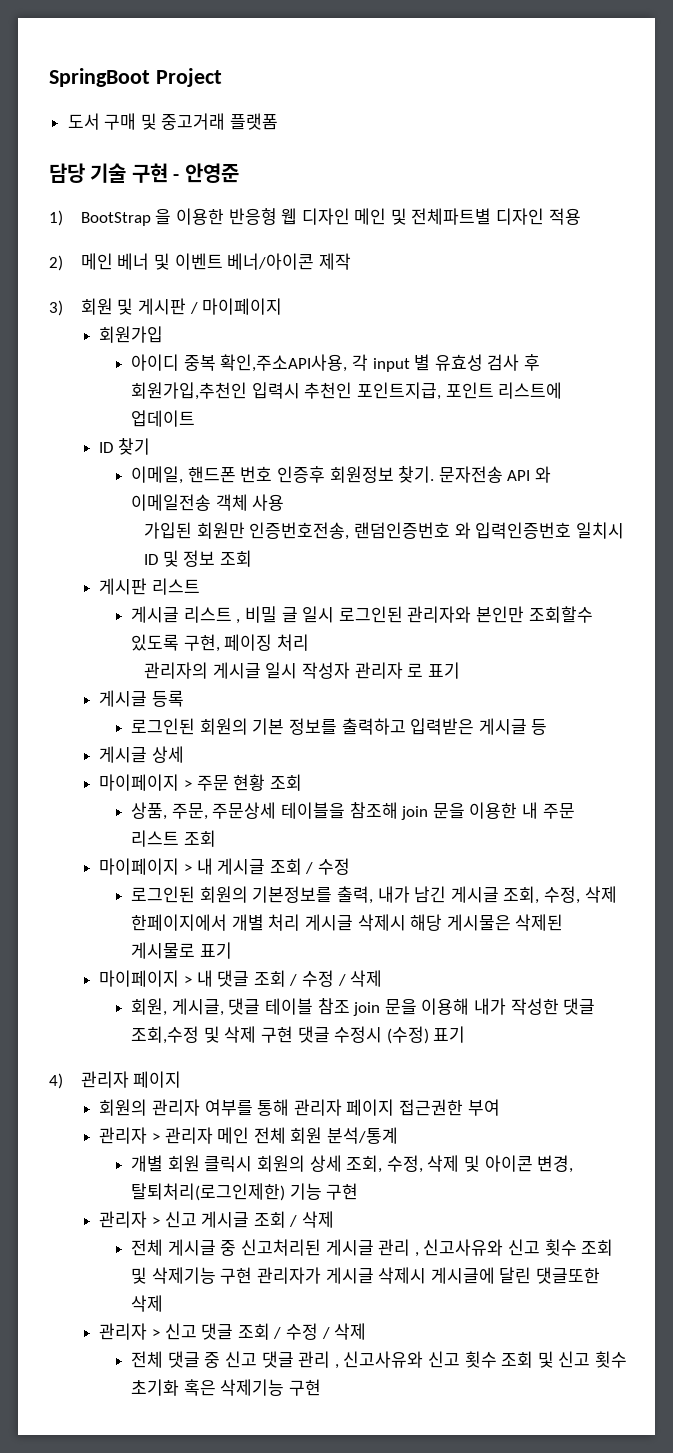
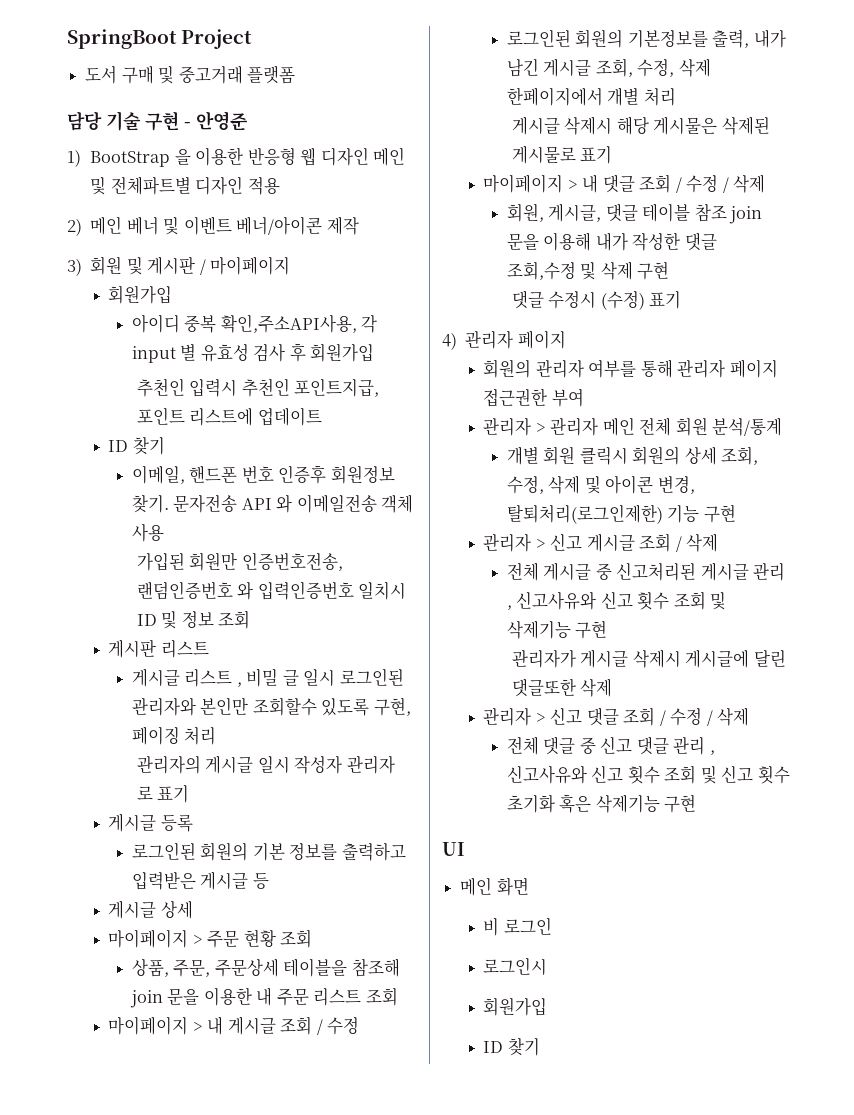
- 아이디 중복 확인,주소API사용, 각 input 별 유효성 검사 후 회원가입,추천인 입력시 추천인 포인트지급, 포인트 리스트에 업데이트
+ 아이디 중복 확인,주소API사용, 각 input 별 유효성 검사 후 회원가입
+ 추천인 입력시 추천인 포인트지급, 포인트 리스트에 업데이트
- 로그인된 회원의 기본정보를 출력, 내가 남긴 게시글 조회, 수정, 삭제 한페이지에서 개별 처리 게시글 삭제시 해당 게시물은 삭제된 게시물로 표기
+ 로그인된 회원의 기본정보를 출력, 내가 남긴 게시글 조회, 수정, 삭제 한페이지에서 개별 처리
+ 게시글 삭제시 해당 게시물은 삭제된 게시물로 표기
- 회원, 게시글, 댓글 테이블 참조 join 문을 이용해 내가 작성한 댓글 조회,수정 및 삭제 구현 댓글 수정시 (수정) 표기
+ 회원, 게시글, 댓글 테이블 참조 join 문을 이용해 내가 작성한 댓글 조회,수정 및 삭제 구현
+ 댓글 수정시 (수정) 표기
- 전체 게시글 중 신고처리된 게시글 관리 , 신고사유와 신고 횟수 조회 및 삭제기능 구현 관리자가 게시글 삭제시 게시글에 달린 댓글또한 삭제
+ 전체 게시글 중 신고처리된 게시글 관리 , 신고사유와 신고 횟수 조회 및 삭제기능 구현
+ 관리자가 게시글 삭제시 게시글에 달린 댓글또한 삭제
+ UI
+ 메인 화면
+ 비 로그인
+ 로그인시
+ 회원가입
+ ID 찾기

